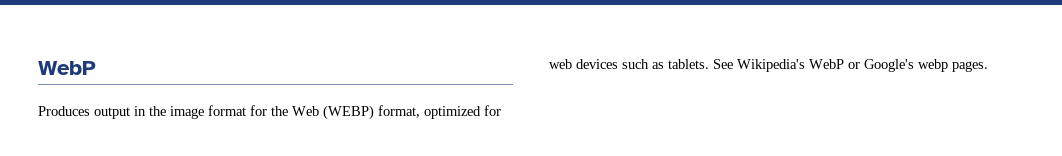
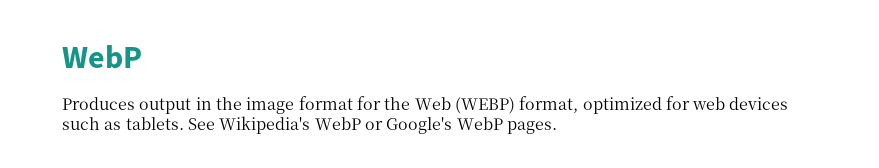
- See Wikipedia's WebP or Google's webp pages.
+ See Wikipedia's WebP or Google's WebP pages.

